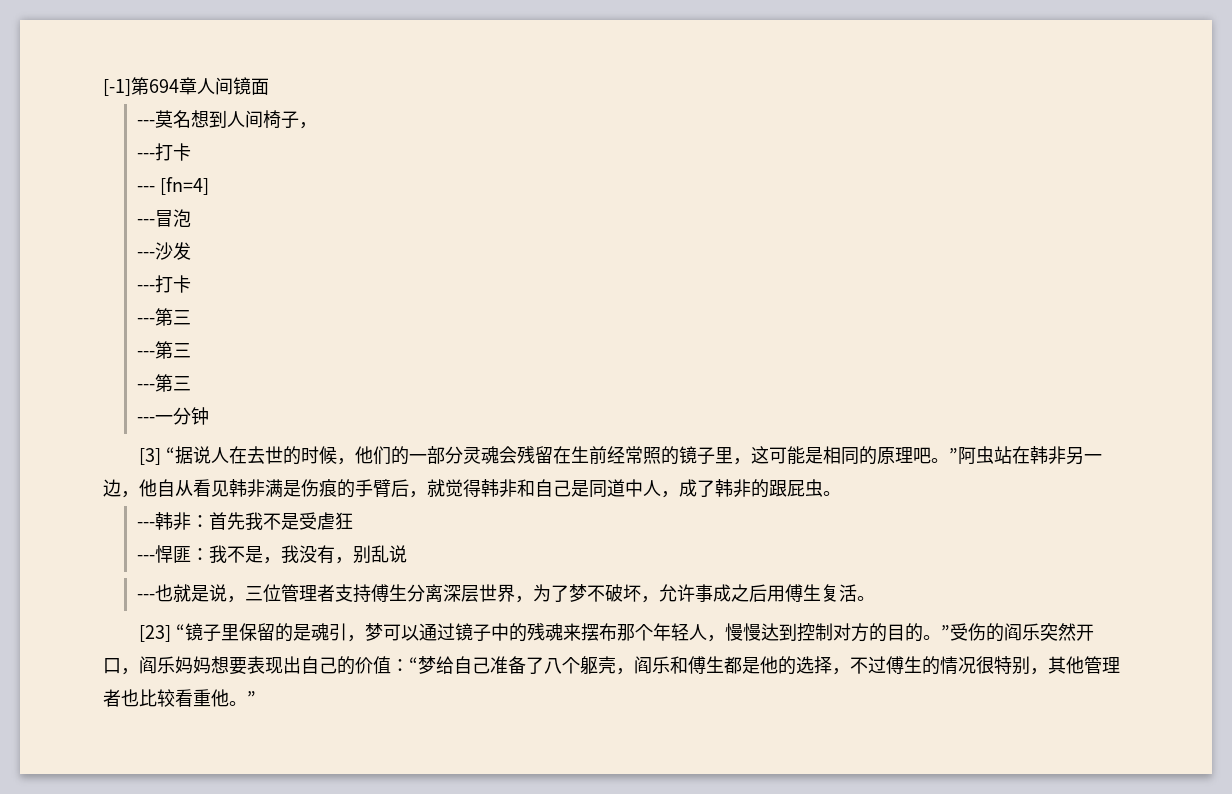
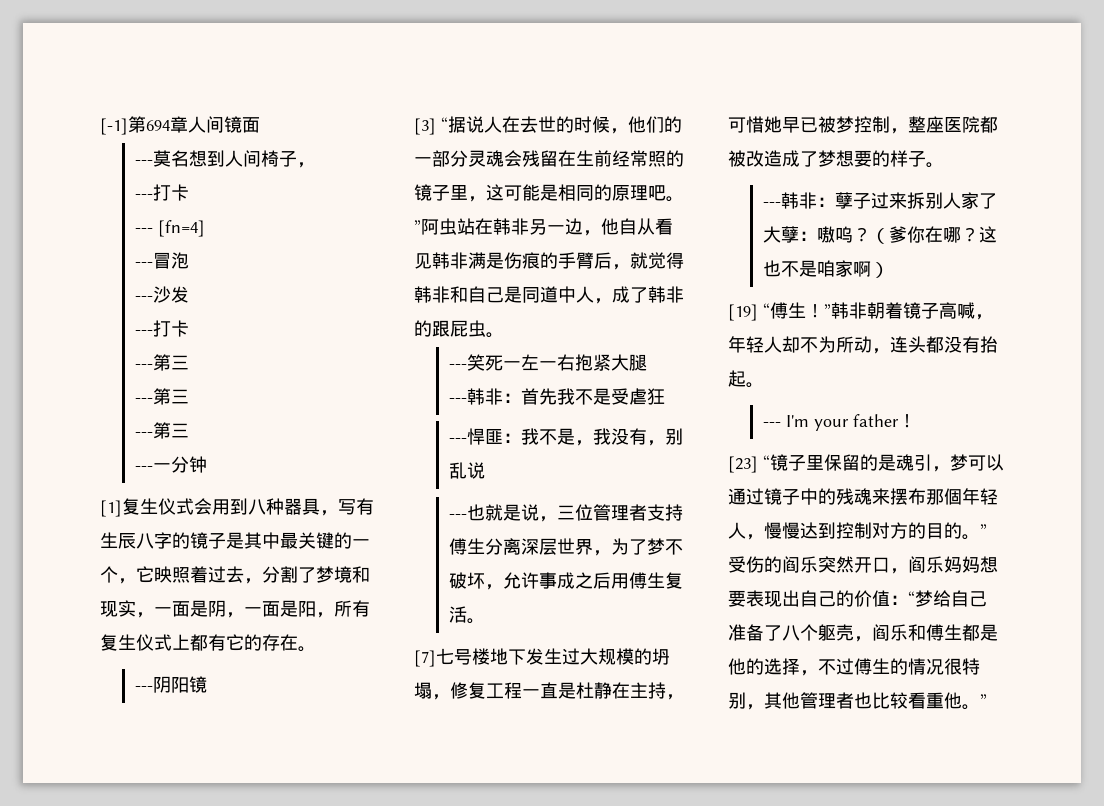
+ [1]复生仪式会用到八种器具，写有生辰八字的镜子是其中最关键的一个，它映照着过去，分割了梦境和现实，一面是阴，一面是阳，所有复生仪式上都有它的存在。
+ ---阴阳镜
+ ---笑死一左一右抱紧大腿
+ [7]七号楼地下发生过大规模的坍塌，修复工程一直是杜静在主持，可惜她早已被梦控制，整座医院都被改造成了梦想要的样子。
+ ---韩非：孽子过来拆别人家了大孽：嗷呜？（爹你在哪？这也不是咱家啊）
+ [19] “傅生！”韩非朝着镜子高喊，年轻人却不为所动，连头都没有抬起。
+ --- I'm your father！
- [23] “镜子里保留的是魂引，梦可以通过镜子中的残魂来摆布那个年轻人，慢慢达到控制对方的目的。”受伤的阎乐突然开口，阎乐妈妈想要表现出自己的价值：
+ [23] “镜子里保留的是魂引，梦可以通过镜子中的残魂来摆布那個年轻人，慢慢达到控制对方的目的。”受伤的阎乐突然开口，阎乐妈妈想要表现出自己的价值：

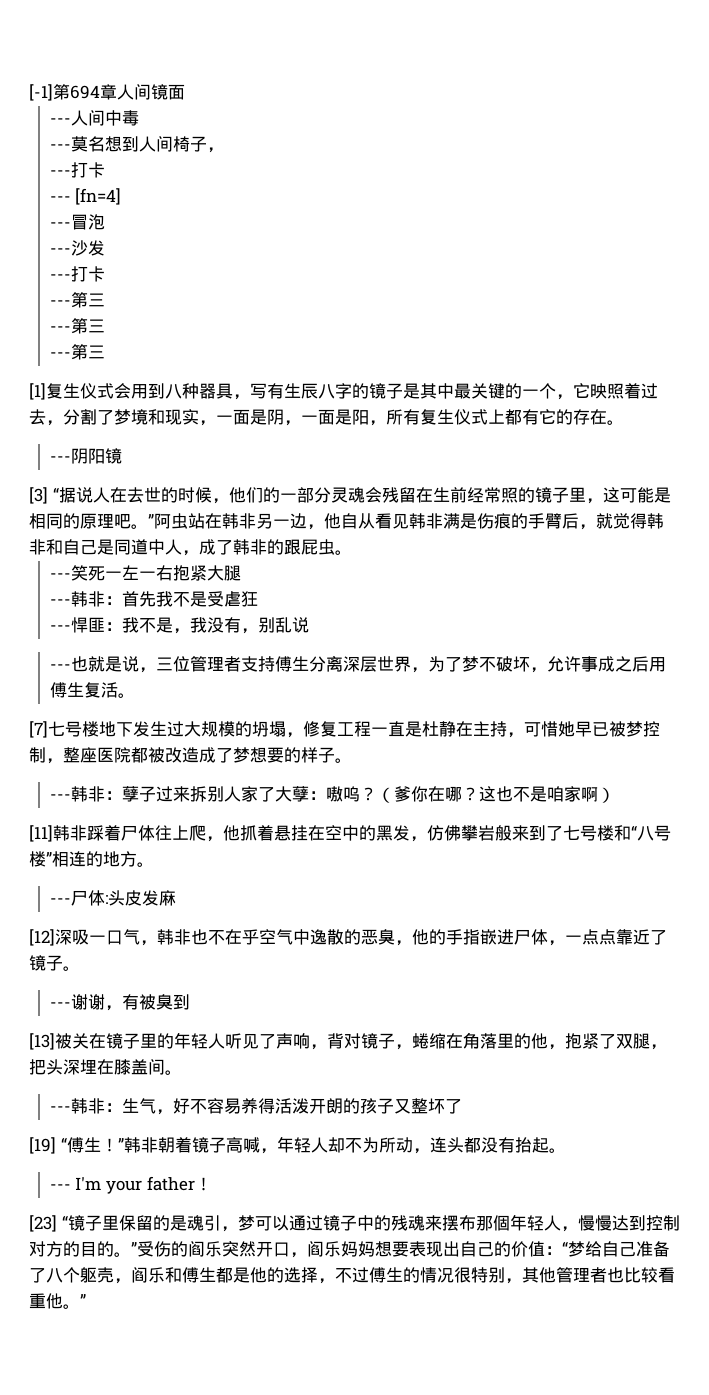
+ ---人间中毒
- ---一分钟
+ [11]韩非踩着尸体往上爬，他抓着悬挂在空中的黑发，仿佛攀岩般来到了七号楼和“八号楼”相连的地方。
+ ---尸体:头皮发麻
+ [12]深吸一口气，韩非也不在乎空气中逸散的恶臭，他的手指嵌进尸体，一点点靠近了镜子。
+ ---谢谢，有被臭到
+ [13]被关在镜子里的年轻人听见了声响，背对镜子，蜷缩在角落里的他，抱紧了双腿，把头深埋在膝盖间。
+ ---韩非：生气，好不容易养得活泼开朗的孩子又整坏了

